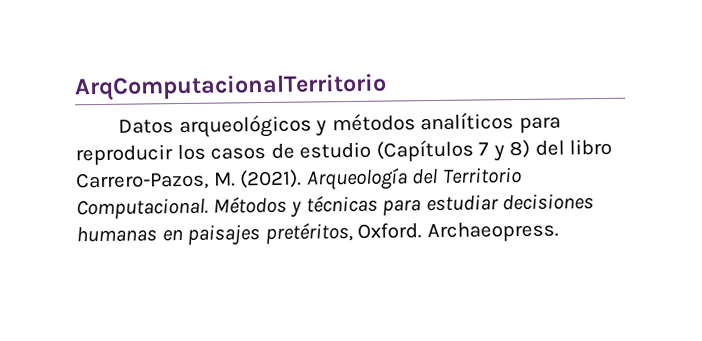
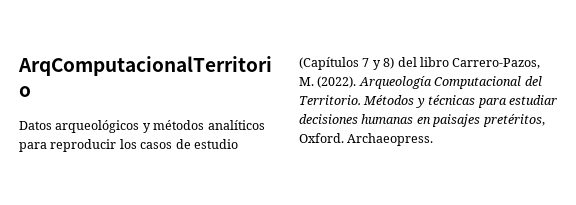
- Datos arqueológicos y métodos analíticos para reproducir los casos de estudio (Capítulos 7 y 8) del libro Carrero-Pazos, M. (2021). Arqueología del Territorio Computacional.
+ Datos arqueológicos y métodos analíticos para reproducir los casos de estudio (Capítulos 7 y 8) del libro Carrero-Pazos, M. (2022). Arqueología Computacional del Territorio.

